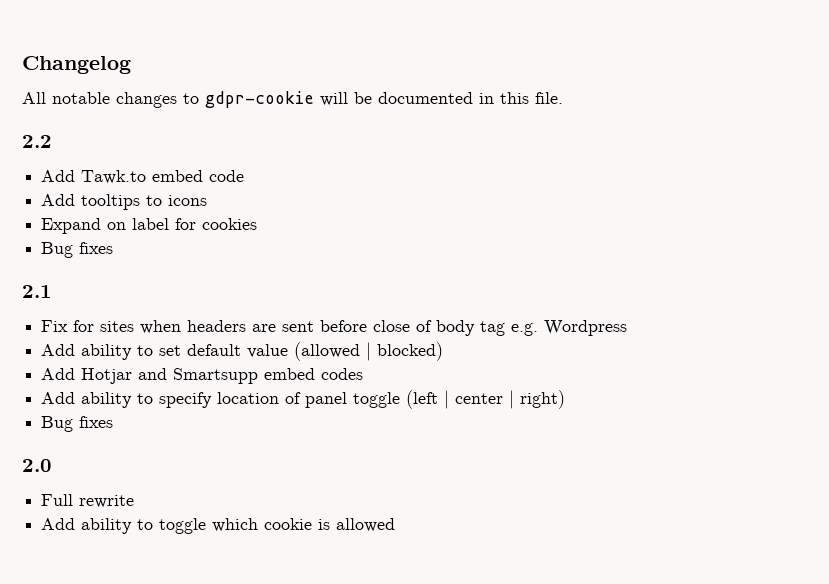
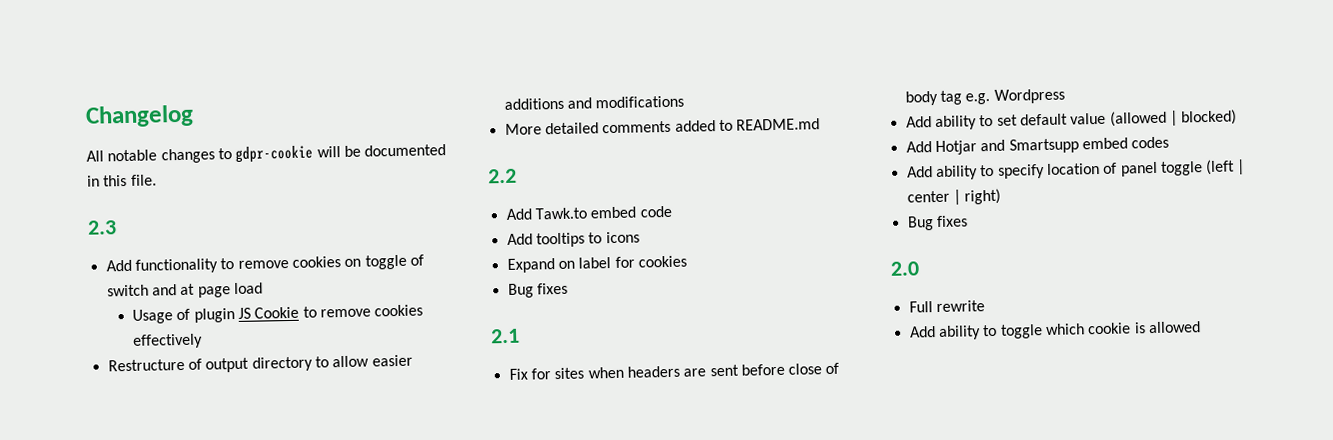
+ 2.3
+ Add functionality to remove cookies on toggle of switch and at page load
+ Usage of plugin JS Cookie to remove cookies effectively
+ Restructure of output directory to allow easier additions and modifications
+ More detailed comments added to README.md

